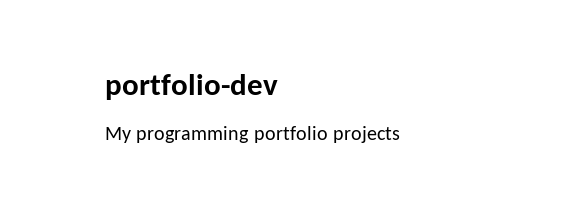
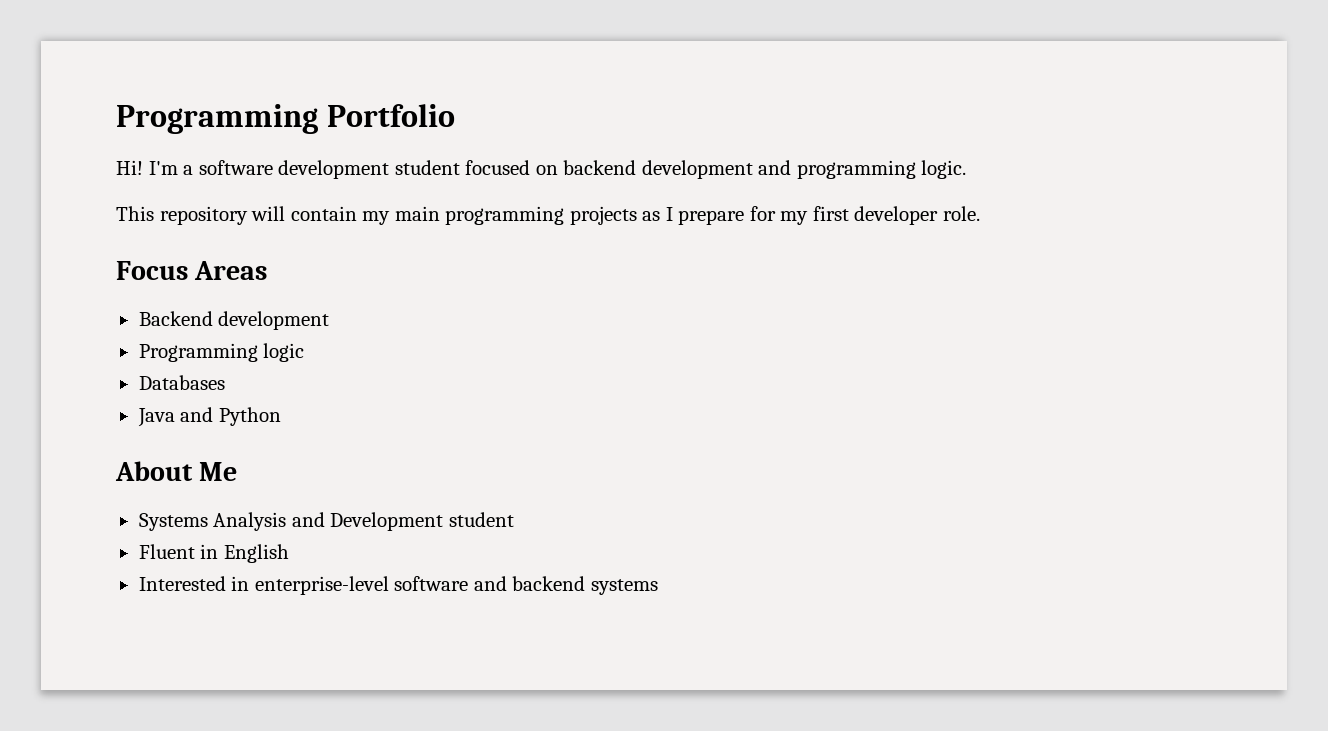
- portfolio-dev
- My programming portfolio projects
+ Programming Portfolio
+ Hi! I'm a software development student focused on backend development and programming logic.
+ This repository will contain my main programming projects as I prepare for my first developer role.
+ Focus Areas
+ Backend development
+ Programming logic
+ Databases
+ Java and Python
+ About Me
+ Systems Analysis and Development student
+ Fluent in English
+ Interested in enterprise-level software and backend systems

